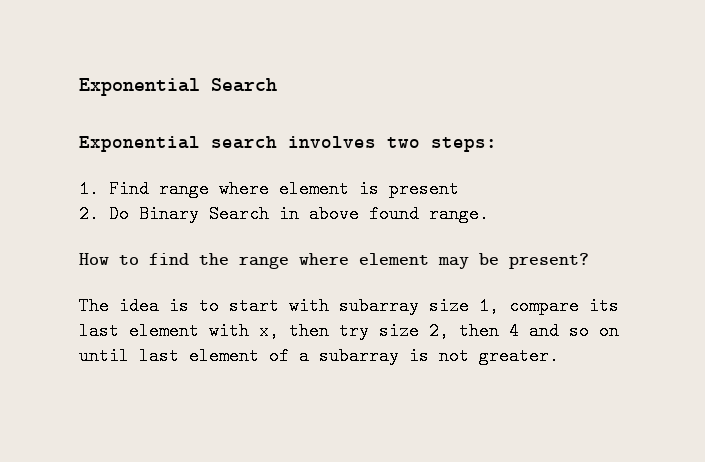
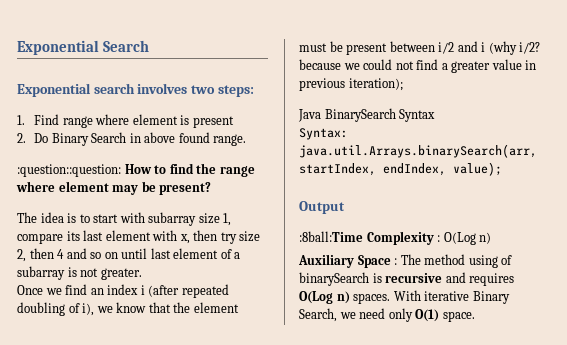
- How to find the range where element may be present?
+ :question::question: How to find the range where element may be present?
+ Once we find an index i (after repeated doubling of i), we know that the element must be present between i/2 and i (why i/2? because we could not find a greater value in previous iteration);
+ Java BinarySearch Syntax
+ Syntax: java.util.Arrays.binarySearch(arr, startIndex, endIndex, value);
+ Output
+ :8ball:Time Complexity : O(Log n)
+ Auxiliary Space : The method using of binarySearch is recursive and requires O(Log n) spaces. With iterative Binary Search, we need only O(1) space.

